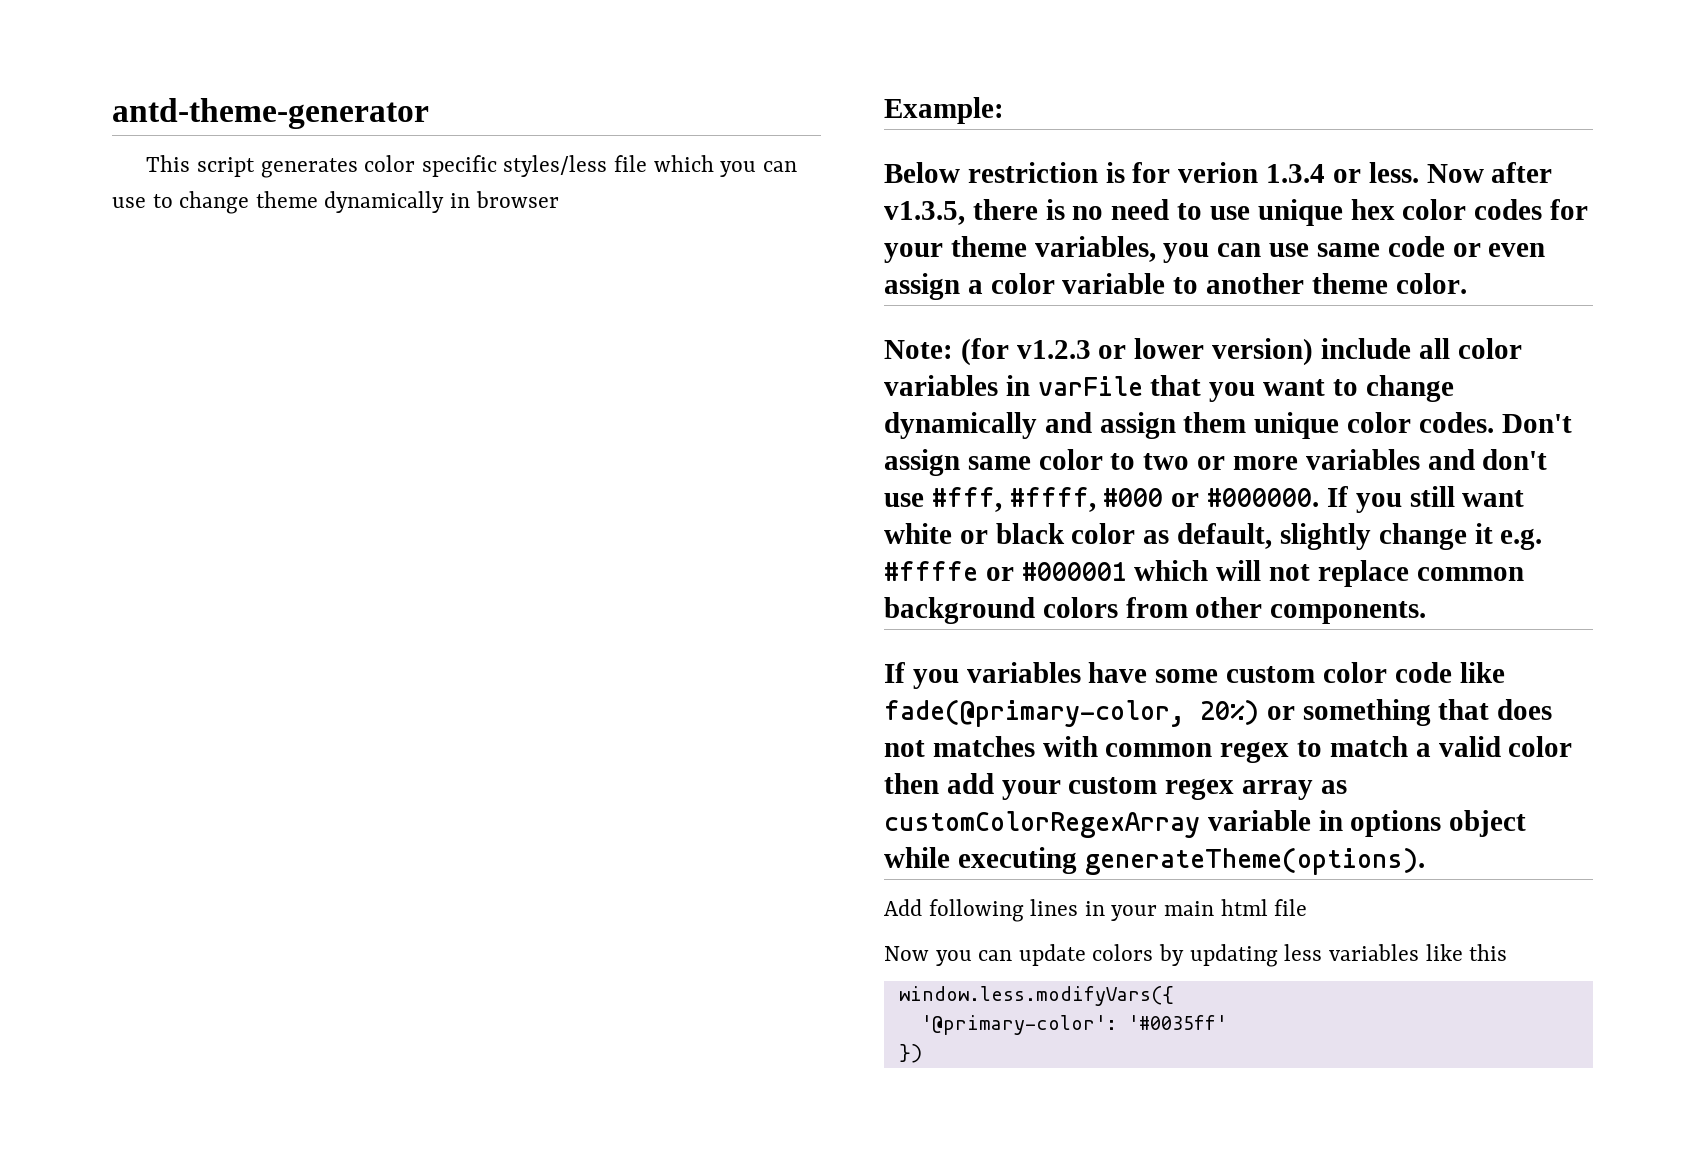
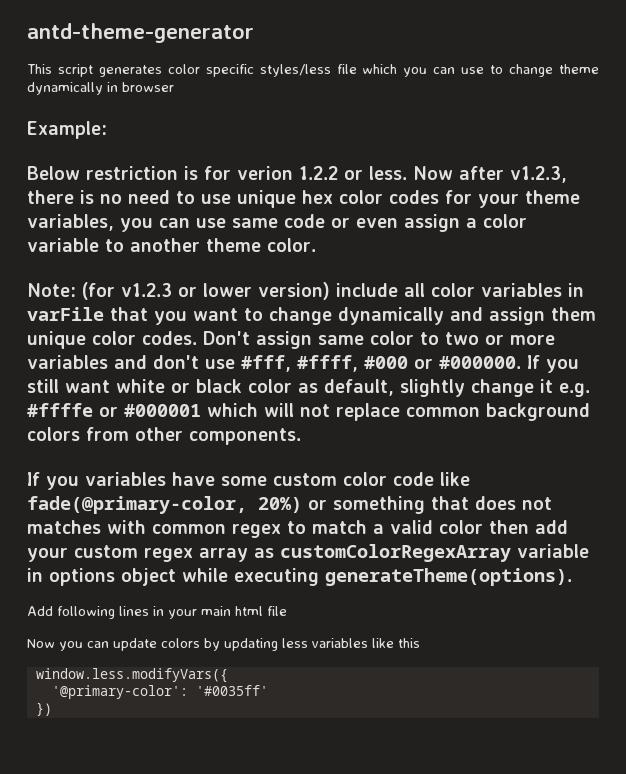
- Below restriction is for verion 1.3.4 or less.
+ Below restriction is for verion 1.2.2 or less.
- Now after v1.3.5, there is no need to use unique hex color codes for your theme variables, you can use same code or even assign a color variable to another theme color.
+ Now after v1.2.3, there is no need to use unique hex color codes for your theme variables, you can use same code or even assign a color variable to another theme color.

